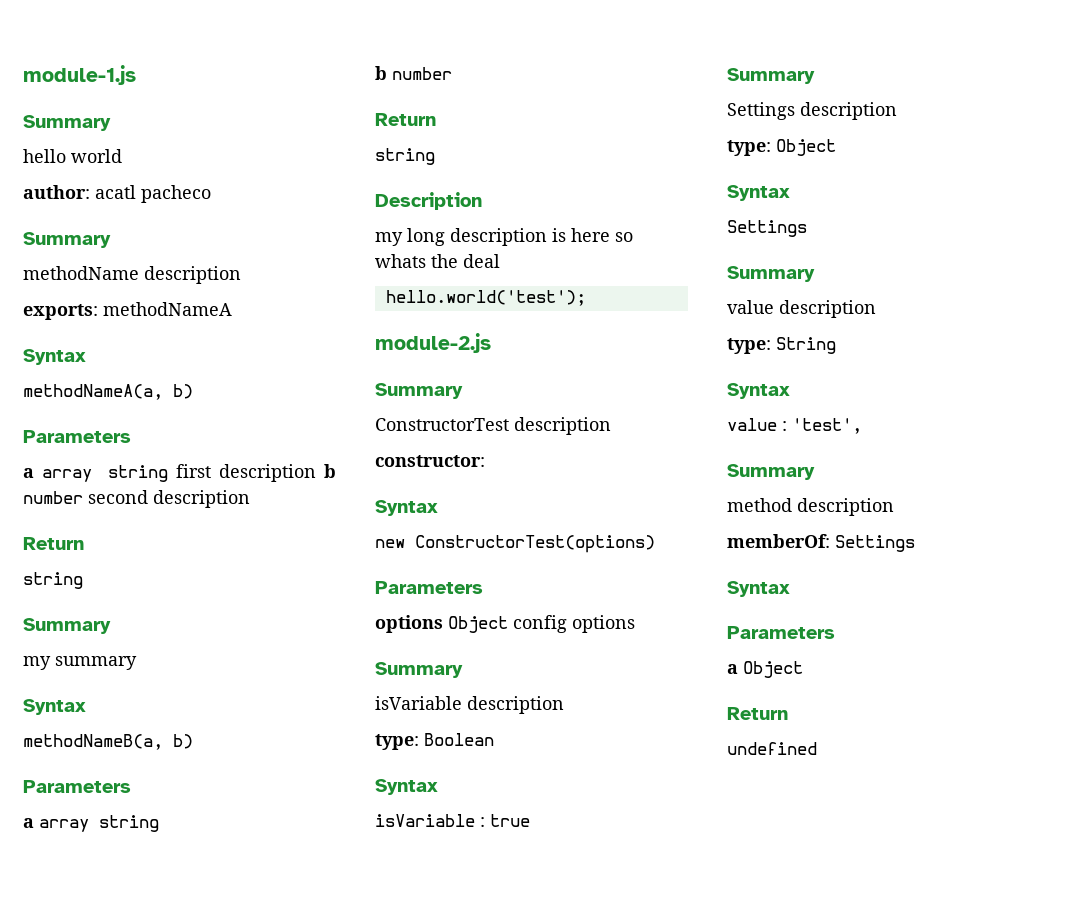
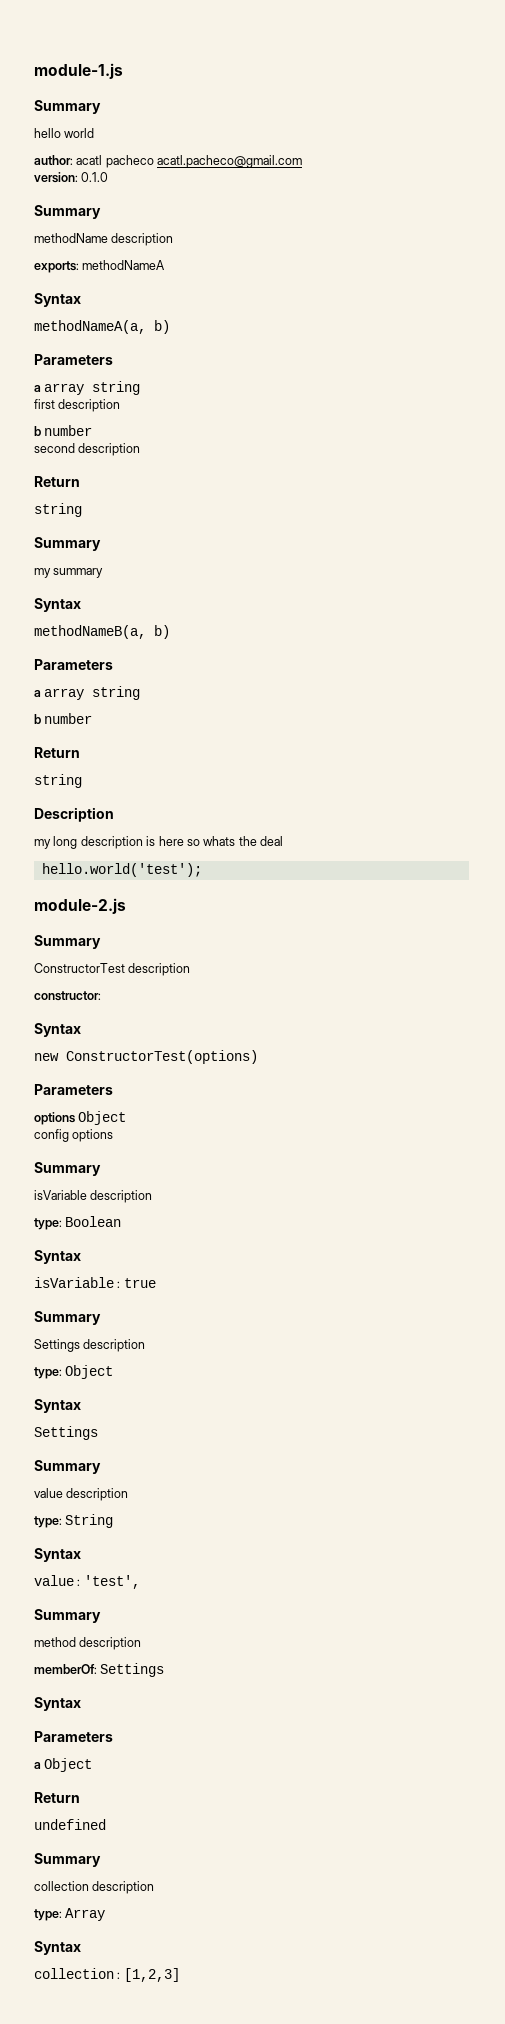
- author: acatl pacheco
+ author: acatl pacheco acatl.pacheco@gmail.com
+ version: 0.1.0
  methodNameA(a, b)
  Parameters
- a array string first description b number second description
+ a array string
+ first description
+ b number
+ second description
- options Object config options
+ options Object
+ config options
  undefined
+ Summary
+ collection description
+ type: Array
+ Syntax
+ collection : [1,2,3]

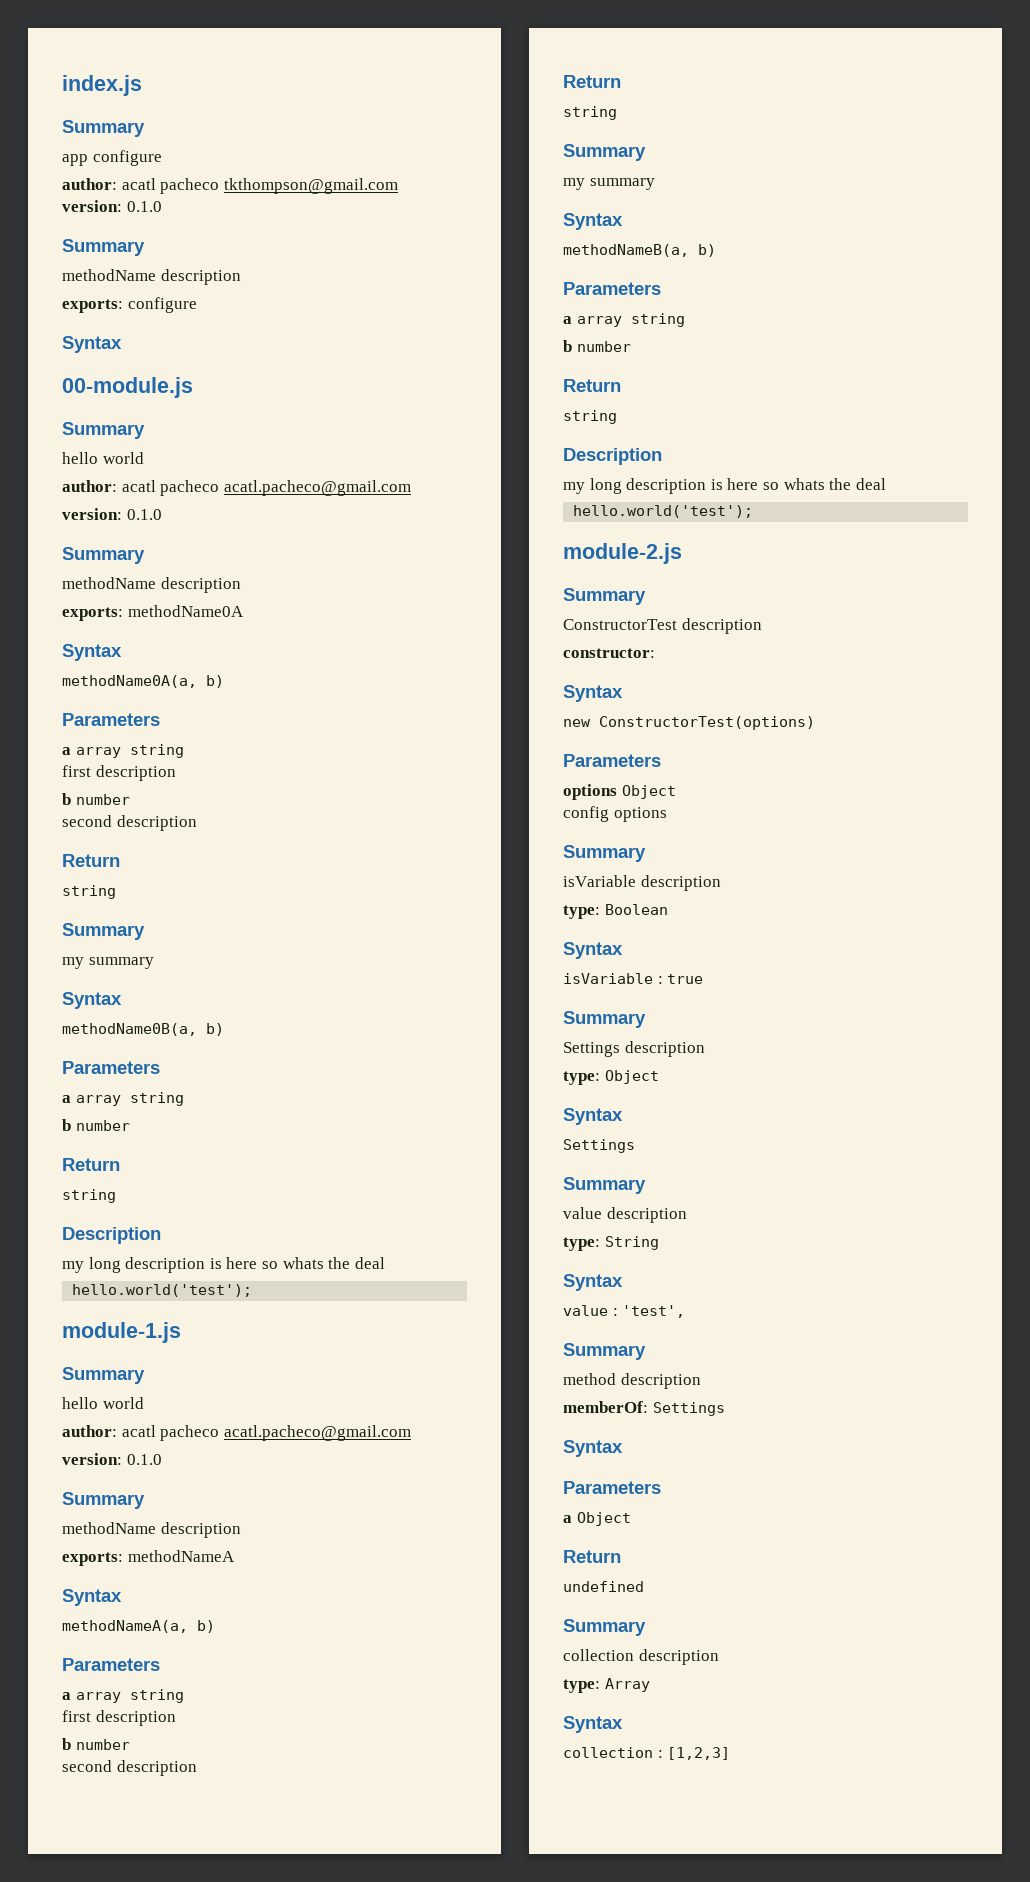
+ index.js
+ Summary
+ app configure
+ author: acatl pacheco tkthompson@gmail.com
+ version: 0.1.0
+ Summary
+ methodName description
+ exports: configure
+ Syntax
+ 00-module.js
+ Summary
+ hello world
+ author: acatl pacheco acatl.pacheco@gmail.com
+ version: 0.1.0
+ Summary
+ methodName description
+ exports: methodName0A
+ Syntax
+ methodName0A(a, b)
+ Parameters
+ a array string
+ first description
+ b number
+ second description
+ Return
+ string
+ Summary
+ my summary
+ Syntax
+ methodName0B(a, b)
+ Parameters
+ a array string
+ b number
+ Return
+ string
+ Description
+ my long description is here so whats the deal
+ hello.world('test');

